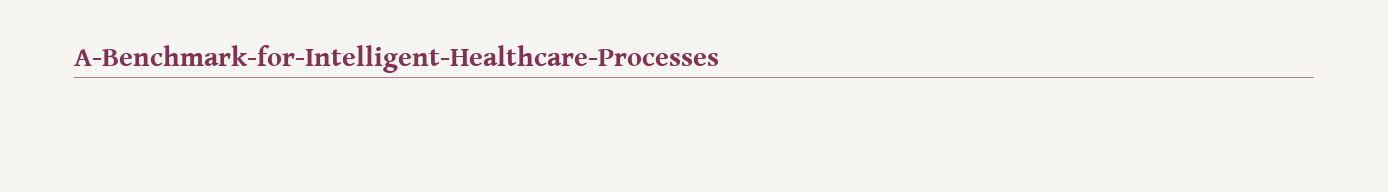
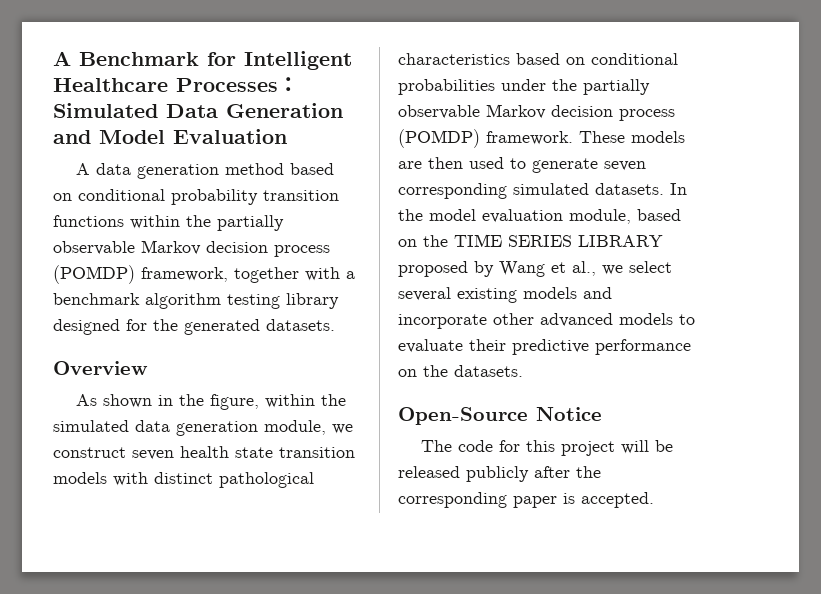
- A-Benchmark-for-Intelligent-Healthcare-Processes
+ A Benchmark for Intelligent Healthcare Processes：Simulated Data Generation and Model Evaluation
+ A data generation method based on conditional probability transition functions within the partially observable Markov decision process (POMDP) framework, together with a benchmark algorithm testing library designed for the generated datasets.
+ Overview
+ As shown in the figure, within the simulated data generation module, we construct seven health state transition models with distinct pathological characteristics based on conditional probabilities under the partially observable Markov decision process (POMDP) framework. These models are then used to generate seven corresponding simulated datasets. In the model evaluation module, based on the TIME SERIES LIBRARY proposed by Wang et al., we select several existing models and incorporate other advanced models to evaluate their predictive performance on the datasets.
+ Open-Source Notice
+ The code for this project will be released publicly after the corresponding paper is accepted.

